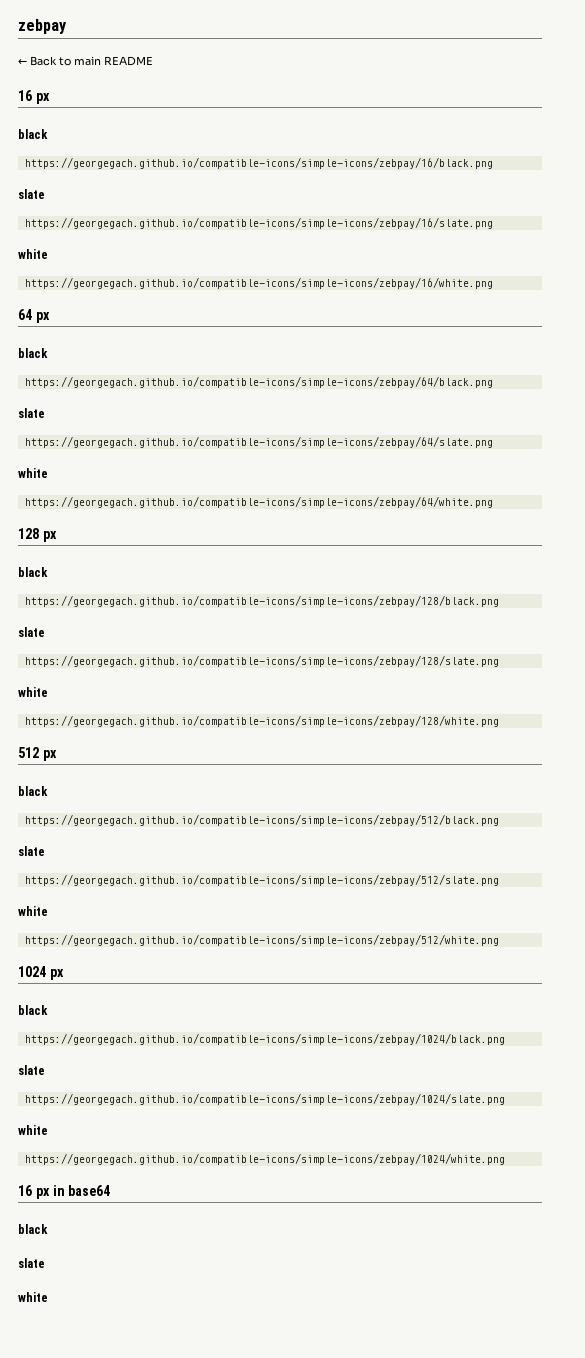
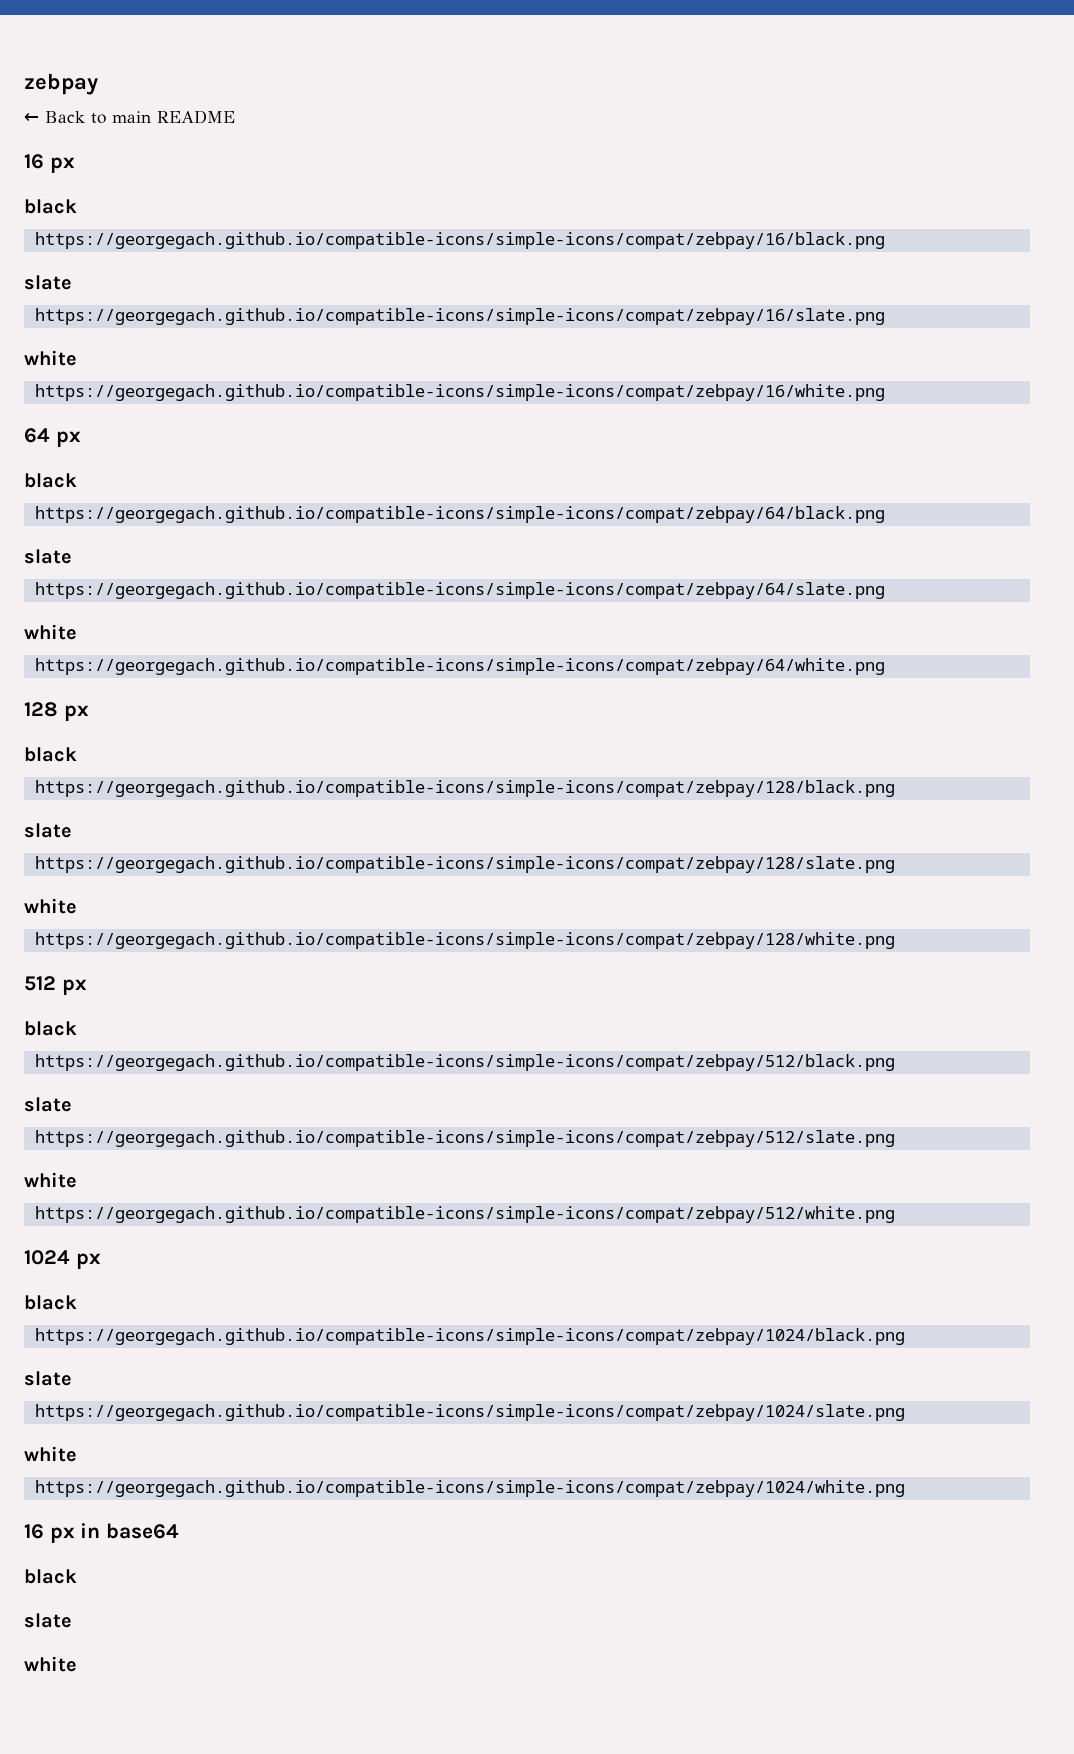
- https://georgegach.github.io/compatible-icons/simple-icons/zebpay/16/black.png
+ https://georgegach.github.io/compatible-icons/simple-icons/compat/zebpay/16/black.png
  slate
- https://georgegach.github.io/compatible-icons/simple-icons/zebpay/16/slate.png
+ https://georgegach.github.io/compatible-icons/simple-icons/compat/zebpay/16/slate.png
  white
- https://georgegach.github.io/compatible-icons/simple-icons/zebpay/16/white.png
+ https://georgegach.github.io/compatible-icons/simple-icons/compat/zebpay/16/white.png
- https://georgegach.github.io/compatible-icons/simple-icons/zebpay/64/black.png
+ https://georgegach.github.io/compatible-icons/simple-icons/compat/zebpay/64/black.png
  slate
- https://georgegach.github.io/compatible-icons/simple-icons/zebpay/64/slate.png
+ https://georgegach.github.io/compatible-icons/simple-icons/compat/zebpay/64/slate.png
  white
- https://georgegach.github.io/compatible-icons/simple-icons/zebpay/64/white.png
+ https://georgegach.github.io/compatible-icons/simple-icons/compat/zebpay/64/white.png
- https://georgegach.github.io/compatible-icons/simple-icons/zebpay/128/black.png
+ https://georgegach.github.io/compatible-icons/simple-icons/compat/zebpay/128/black.png
  slate
- https://georgegach.github.io/compatible-icons/simple-icons/zebpay/128/slate.png
+ https://georgegach.github.io/compatible-icons/simple-icons/compat/zebpay/128/slate.png
  white
- https://georgegach.github.io/compatible-icons/simple-icons/zebpay/128/white.png
+ https://georgegach.github.io/compatible-icons/simple-icons/compat/zebpay/128/white.png
- https://georgegach.github.io/compatible-icons/simple-icons/zebpay/512/black.png
+ https://georgegach.github.io/compatible-icons/simple-icons/compat/zebpay/512/black.png
  slate
- https://georgegach.github.io/compatible-icons/simple-icons/zebpay/512/slate.png
+ https://georgegach.github.io/compatible-icons/simple-icons/compat/zebpay/512/slate.png
  white
- https://georgegach.github.io/compatible-icons/simple-icons/zebpay/512/white.png
+ https://georgegach.github.io/compatible-icons/simple-icons/compat/zebpay/512/white.png
- https://georgegach.github.io/compatible-icons/simple-icons/zebpay/1024/black.png
+ https://georgegach.github.io/compatible-icons/simple-icons/compat/zebpay/1024/black.png
  slate
- https://georgegach.github.io/compatible-icons/simple-icons/zebpay/1024/slate.png
+ https://georgegach.github.io/compatible-icons/simple-icons/compat/zebpay/1024/slate.png
  white
- https://georgegach.github.io/compatible-icons/simple-icons/zebpay/1024/white.png
+ https://georgegach.github.io/compatible-icons/simple-icons/compat/zebpay/1024/white.png

